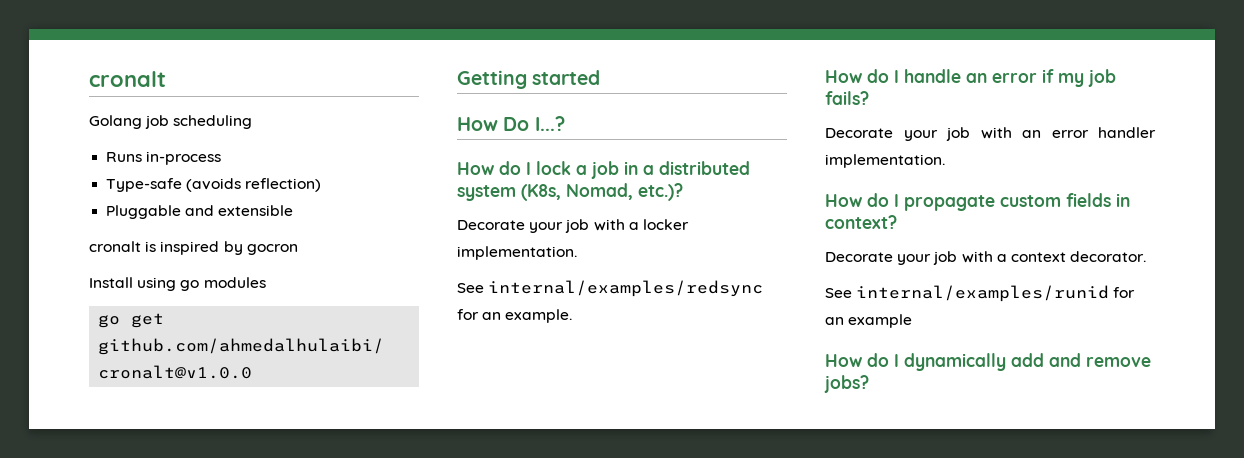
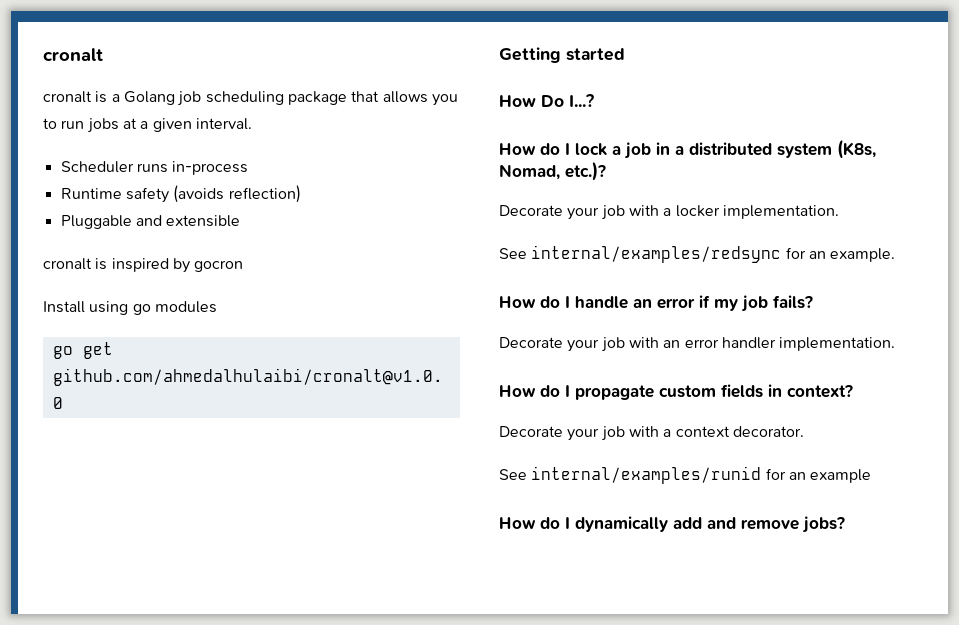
- Golang job scheduling
- Runs in-process
+ cronalt is a Golang job scheduling package that allows you to run jobs at a given interval.
+ Scheduler runs in-process
- Type-safe (avoids reflection)
+ Runtime safety (avoids reflection)

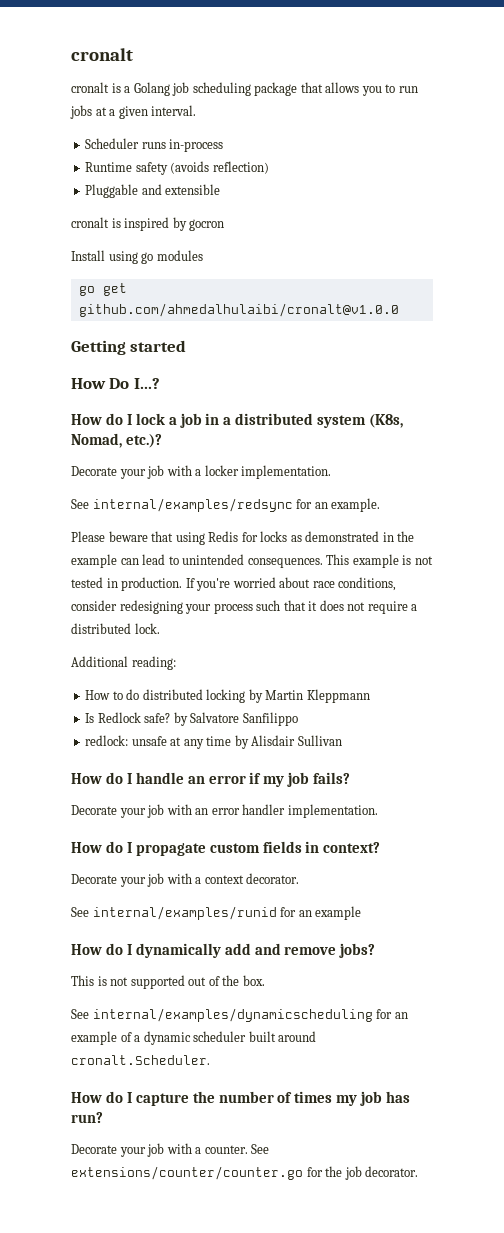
+ Please beware that using Redis for locks as demonstrated in the example can lead to unintended consequences. This example is not tested in production. If you're worried about race conditions, consider redesigning your process such that it does not require a distributed lock.
+ Additional reading:
+ How to do distributed locking by Martin Kleppmann
+ Is Redlock safe? by Salvatore Sanfilippo
+ redlock: unsafe at any time by Alisdair Sullivan
+ This is not supported out of the box.
+ See internal/examples/dynamicscheduling for an example of a dynamic scheduler built around cronalt.Scheduler.
+ How do I capture the number of times my job has run?
+ Decorate your job with a counter. See extensions/counter/counter.go for the job decorator.

